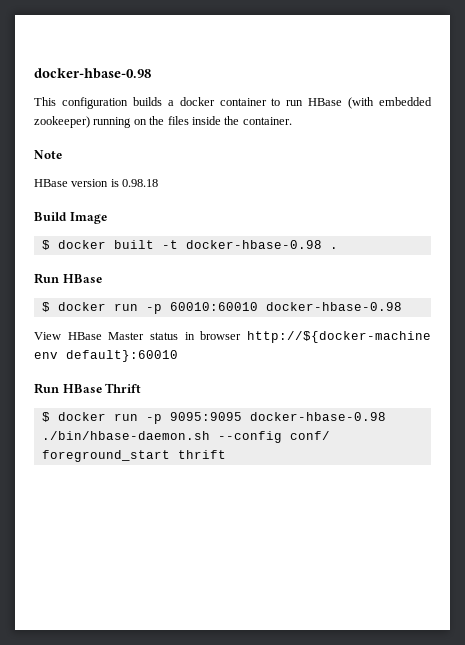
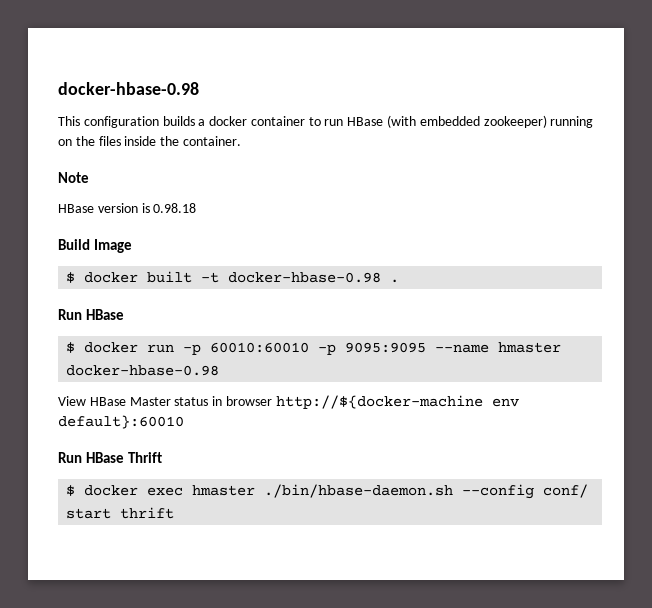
- $ docker run -p 60010:60010 docker-hbase-0.98
+ $ docker run -p 60010:60010 -p 9095:9095 --name hmaster docker-hbase-0.98
- $ docker run -p 9095:9095 docker-hbase-0.98 ./bin/hbase-daemon.sh --config conf/ foreground_start thrift
+ $ docker exec hmaster ./bin/hbase-daemon.sh --config conf/ start thrift

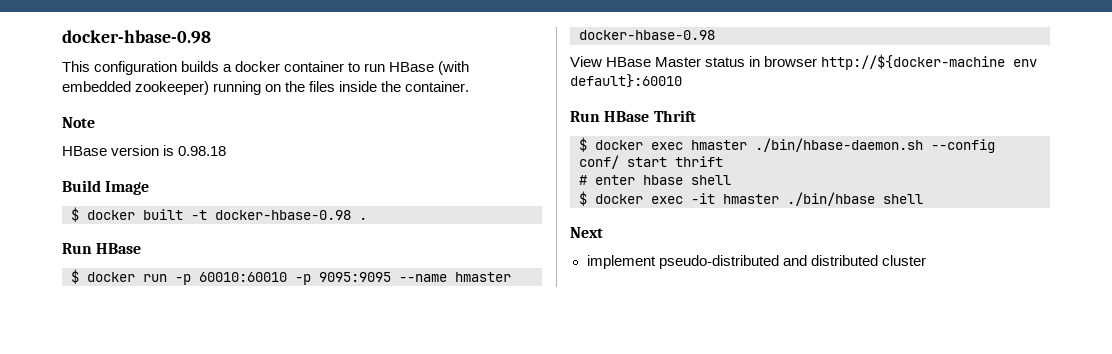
+ # enter hbase shell
+ $ docker exec -it hmaster ./bin/hbase shell
+ Next
+ implement pseudo-distributed and distributed cluster

